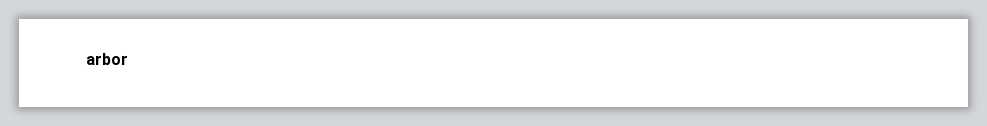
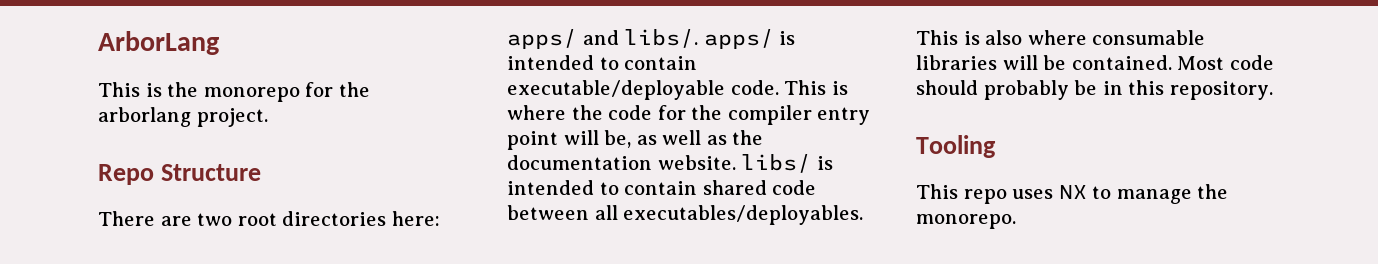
- arbor
+ ArborLang
+ This is the monorepo for the arborlang project.
+ Repo Structure
+ There are two root directories here: apps/ and libs/. apps/ is intended to contain executable/deployable code. This is where the code for the compiler entry point will be, as well as the documentation website. libs/ is intended to contain shared code between all executables/deployables. This is also where consumable libraries will be contained. Most code should probably be in this repository.
+ Tooling
+ This repo uses NX to manage the monorepo.

